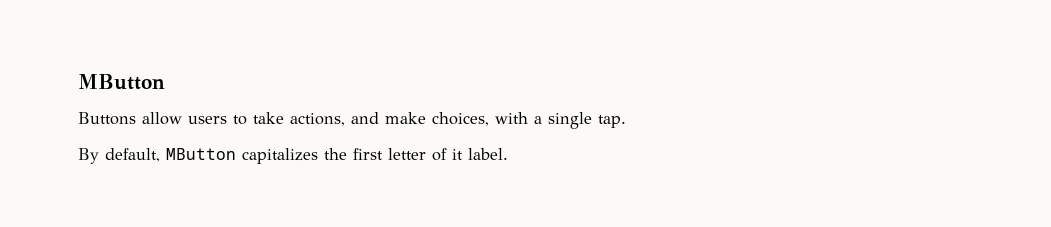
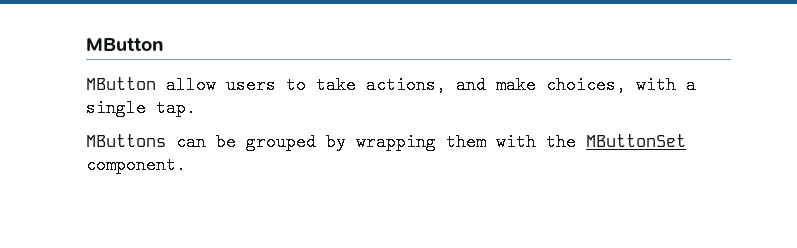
- Buttons allow users to take actions, and make choices, with a single tap.
+ MButton allow users to take actions, and make choices, with a single tap.
- By default, MButton capitalizes the first letter of it label.
+ MButtons can be grouped by wrapping them with the MButtonSet component.

